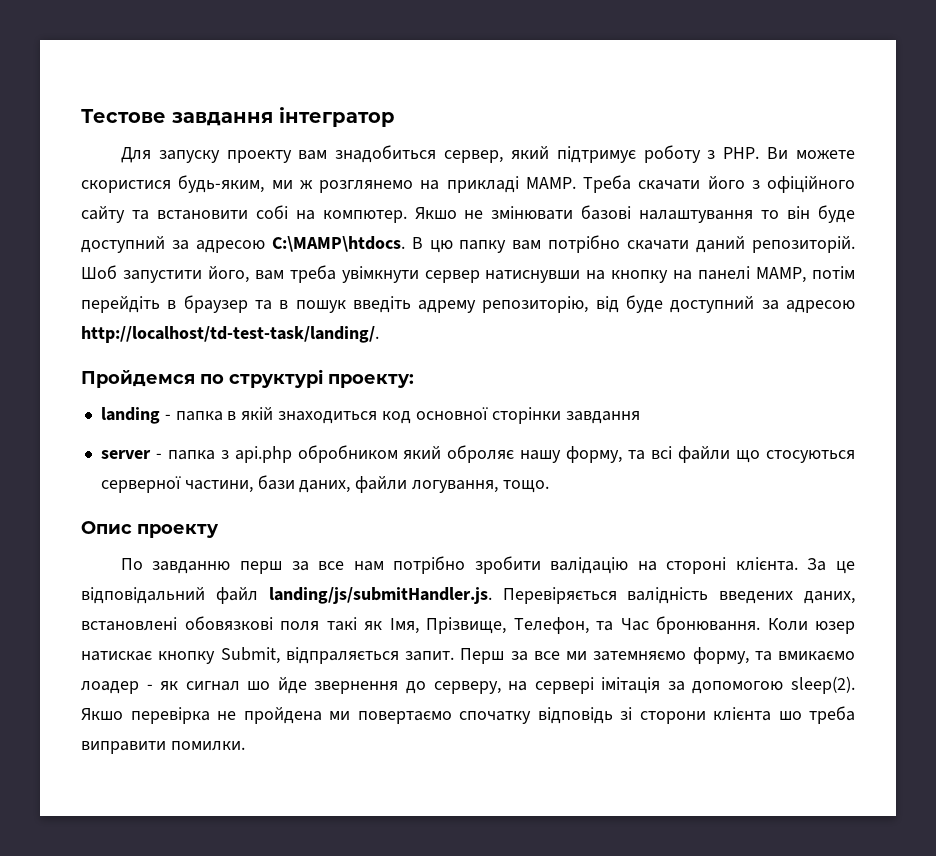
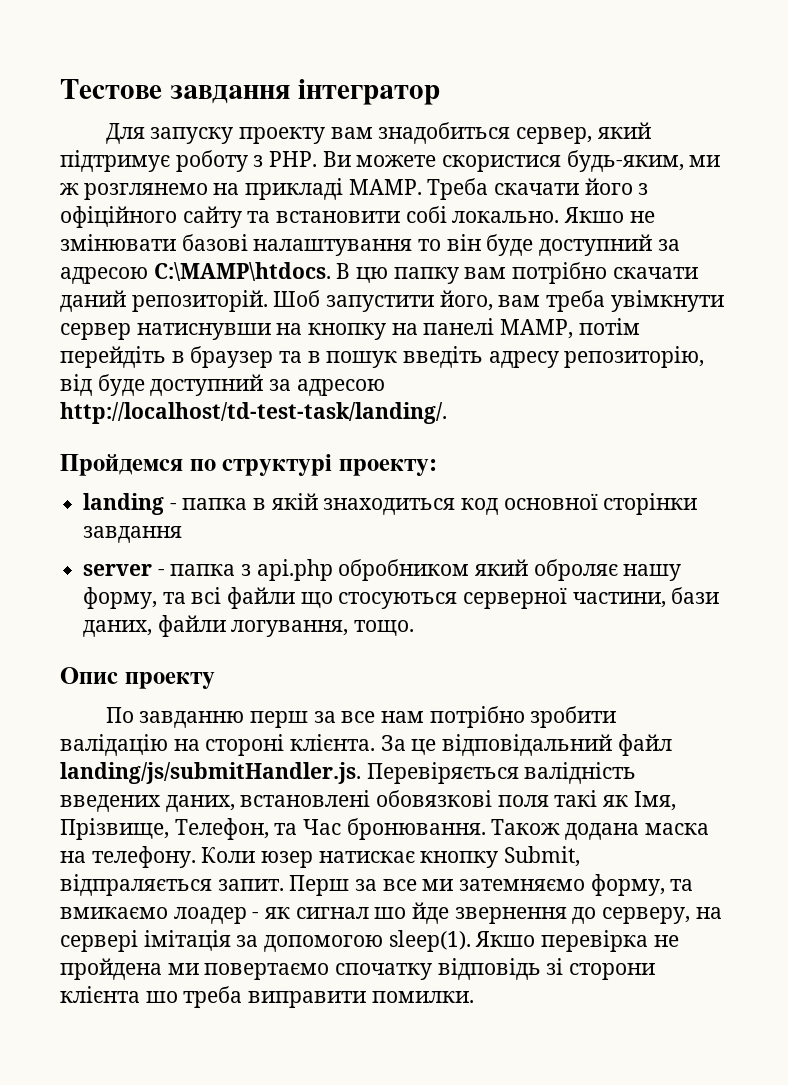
- Треба скачати його з офіційного сайту та встановити собі на компютер.
+ Треба скачати його з офіційного сайту та встановити собі локально.
- Шоб запустити його, вам треба увімкнути сервер натиснувши на кнопку на панелі MAMP, потім перейдіть в браузер та в пошук введіть адрему репозиторію, від буде доступний за адресою http://localhost/td-test-task/landing/.
+ Шоб запустити його, вам треба увімкнути сервер натиснувши на кнопку на панелі MAMP, потім перейдіть в браузер та в пошук введіть адресу репозиторію, від буде доступний за адресою http://localhost/td-test-task/landing/.
+ Також додана маска на телефону.
- Перш за все ми затемняємо форму, та вмикаємо лоадер - як сигнал шо йде звернення до серверу, на сервері імітація за допомогою sleep(2).
+ Перш за все ми затемняємо форму, та вмикаємо лоадер - як сигнал шо йде звернення до серверу, на сервері імітація за допомогою sleep(1).

